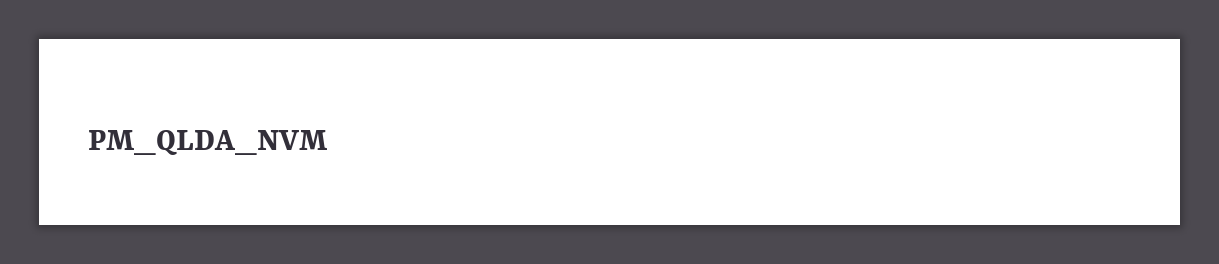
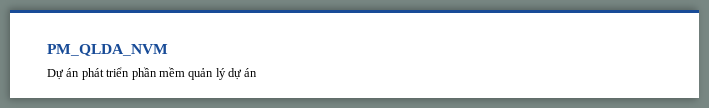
+ Dự án phát triển phần mềm quản lý dự án

